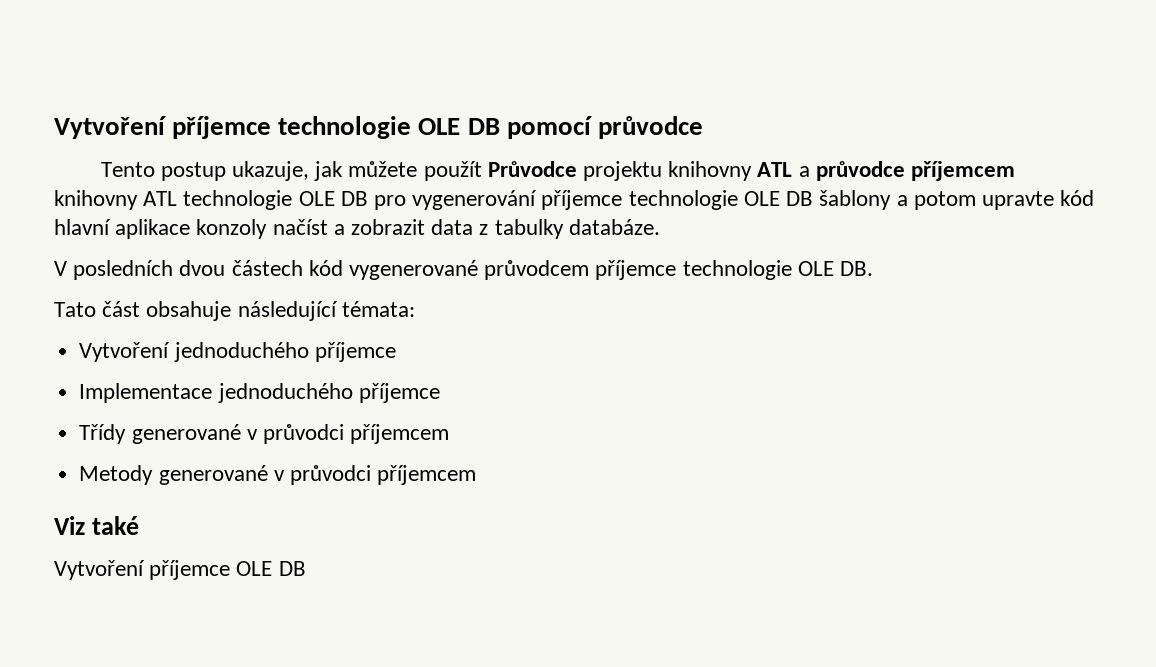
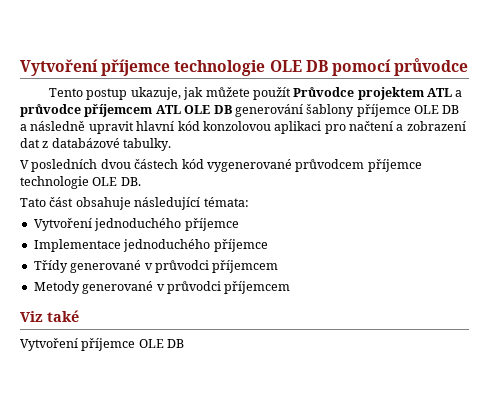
- Tento postup ukazuje, jak můžete použít Průvodce projektu knihovny ATL a průvodce příjemcem knihovny ATL technologie OLE DB pro vygenerování příjemce technologie OLE DB šablony a potom upravte kód hlavní aplikace konzoly načíst a zobrazit data z tabulky databáze.
+ Tento postup ukazuje, jak můžete použít Průvodce projektem ATL a průvodce příjemcem ATL OLE DB generování šablony příjemce OLE DB a následně upravit hlavní kód konzolovou aplikaci pro načtení a zobrazení dat z databázové tabulky.

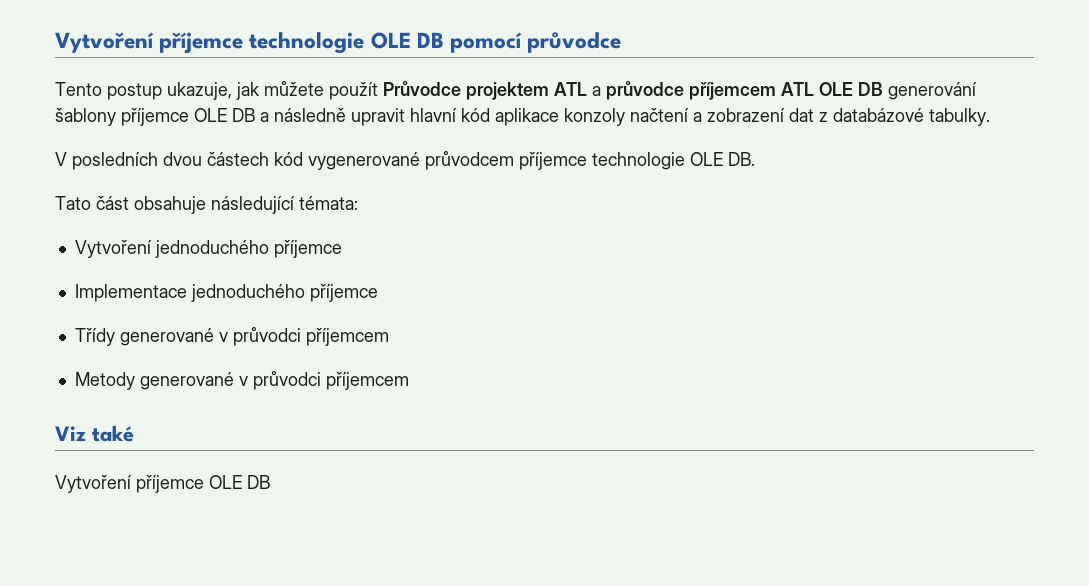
- Tento postup ukazuje, jak můžete použít Průvodce projektem ATL a průvodce příjemcem ATL OLE DB generování šablony příjemce OLE DB a následně upravit hlavní kód konzolovou aplikaci pro načtení a zobrazení dat z databázové tabulky.
+ Tento postup ukazuje, jak můžete použít Průvodce projektem ATL a průvodce příjemcem ATL OLE DB generování šablony příjemce OLE DB a následně upravit hlavní kód aplikace konzoly načtení a zobrazení dat z databázové tabulky.

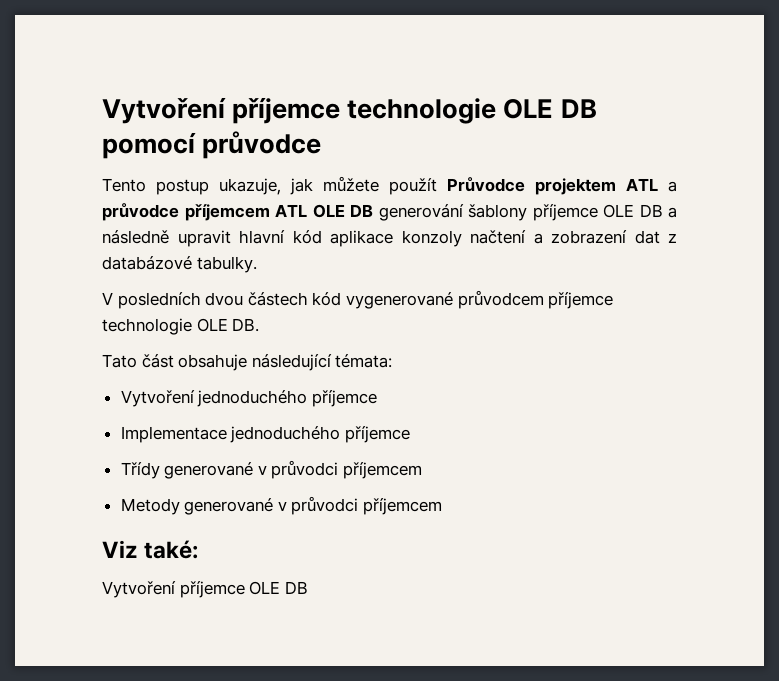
- Viz také
+ Viz také:

